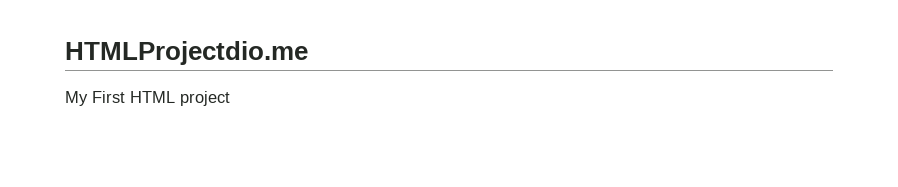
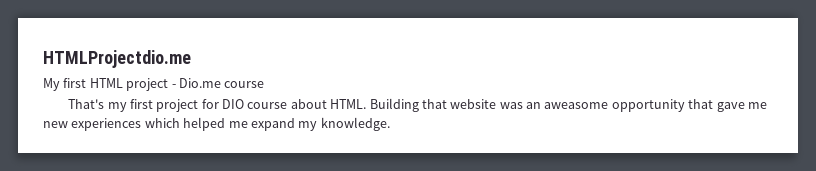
- My First HTML project
+ My first HTML project - Dio.me course
+ That's my first project for DIO course about HTML. Building that website was an aweasome opportunity that gave me new experiences which helped me expand my knowledge.

